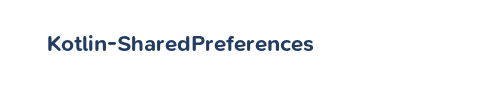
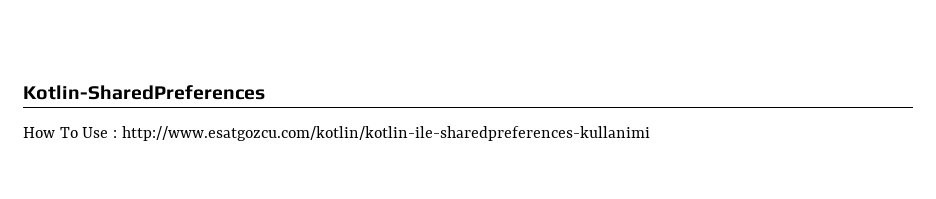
+ How To Use : http://www.esatgozcu.com/kotlin/kotlin-ile-sharedpreferences-kullanimi

